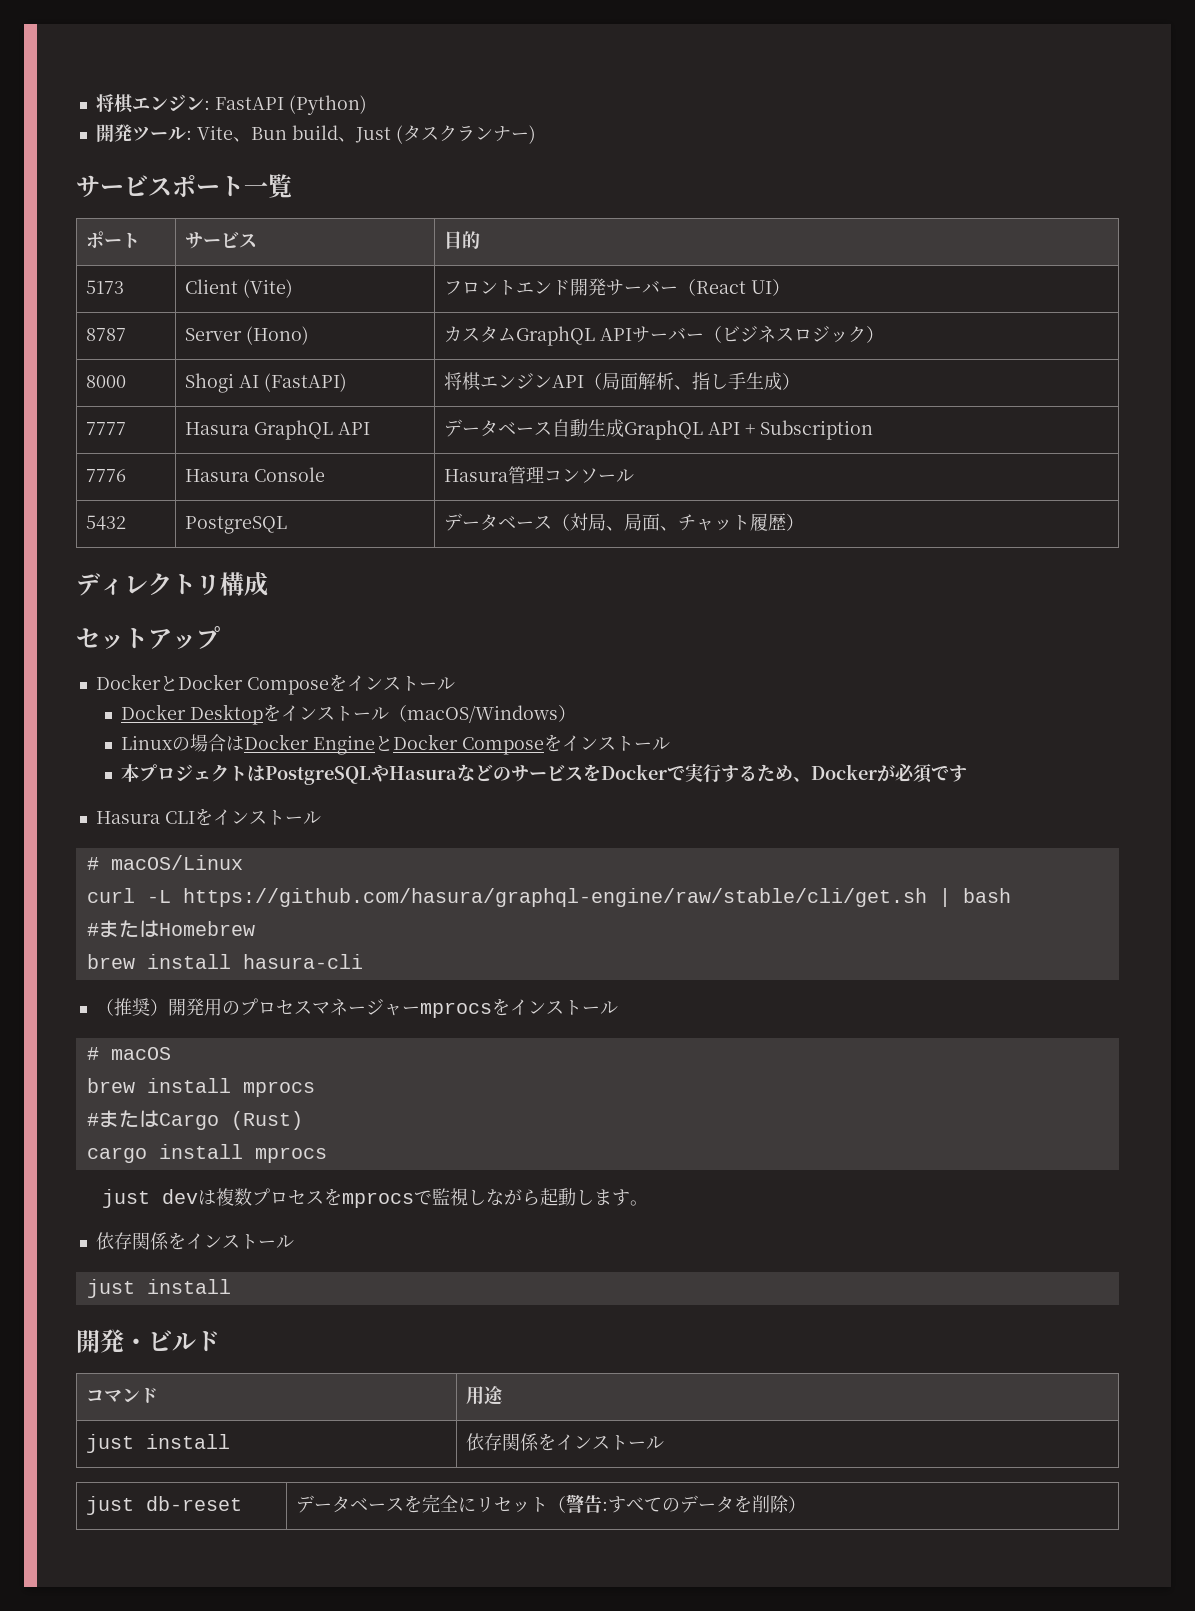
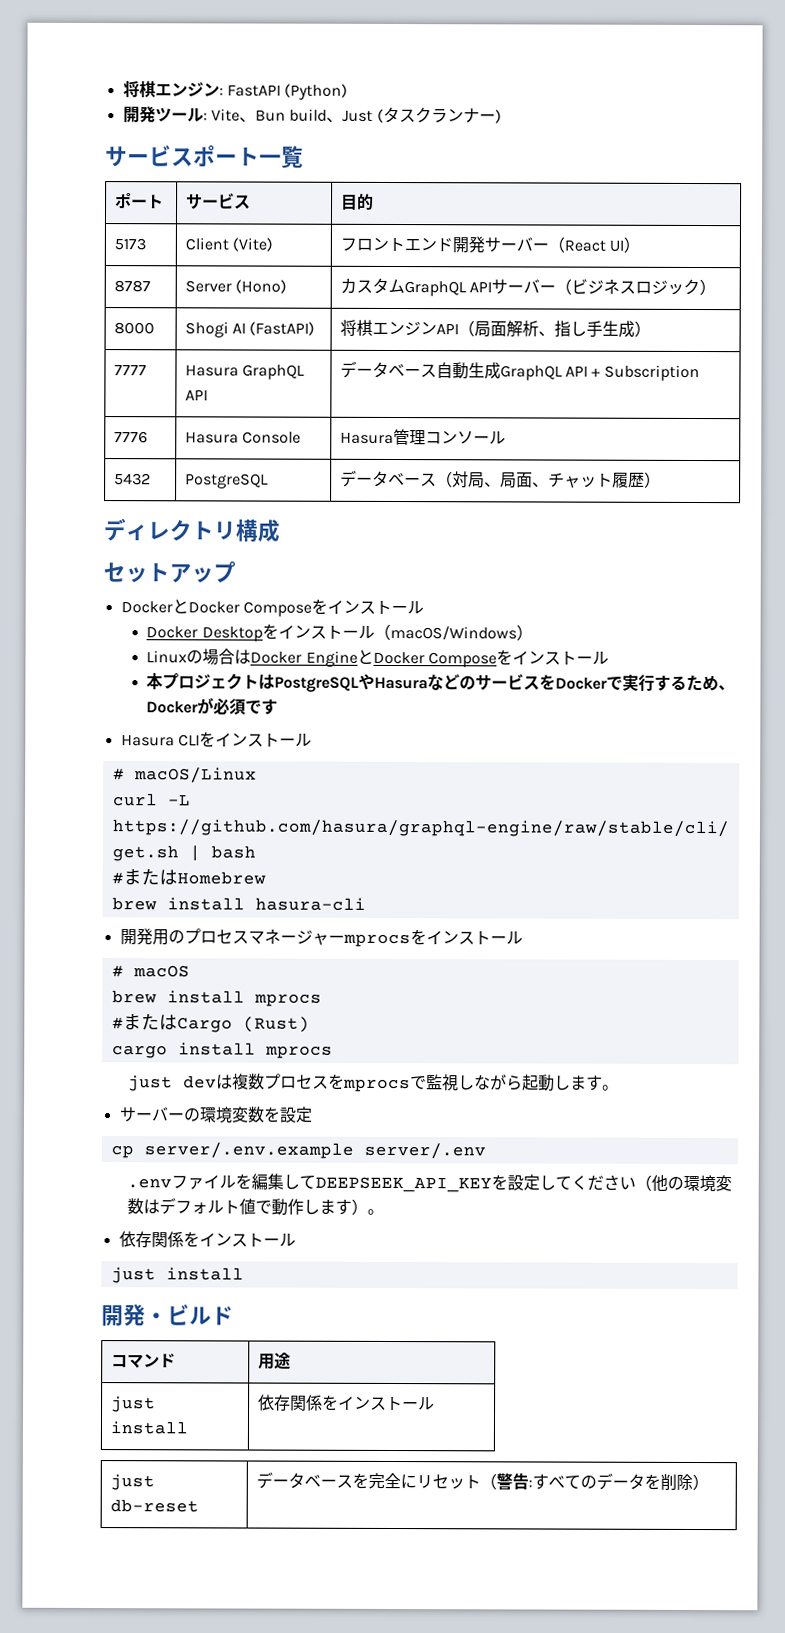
- （推奨）開発用のプロセスマネージャーmprocsをインストール
+ 開発用のプロセスマネージャーmprocsをインストール
+ サーバーの環境変数を設定
+ cp server/.env.example server/.env
+ .envファイルを編集してDEEPSEEK_API_KEYを設定してください（他の環境変数はデフォルト値で動作します）。

